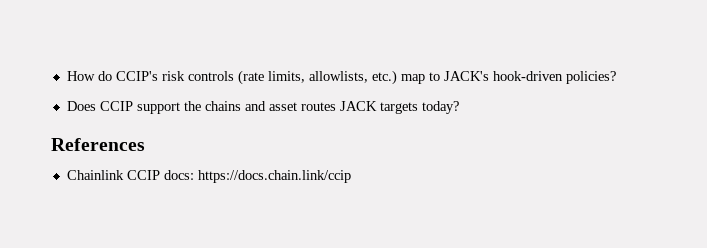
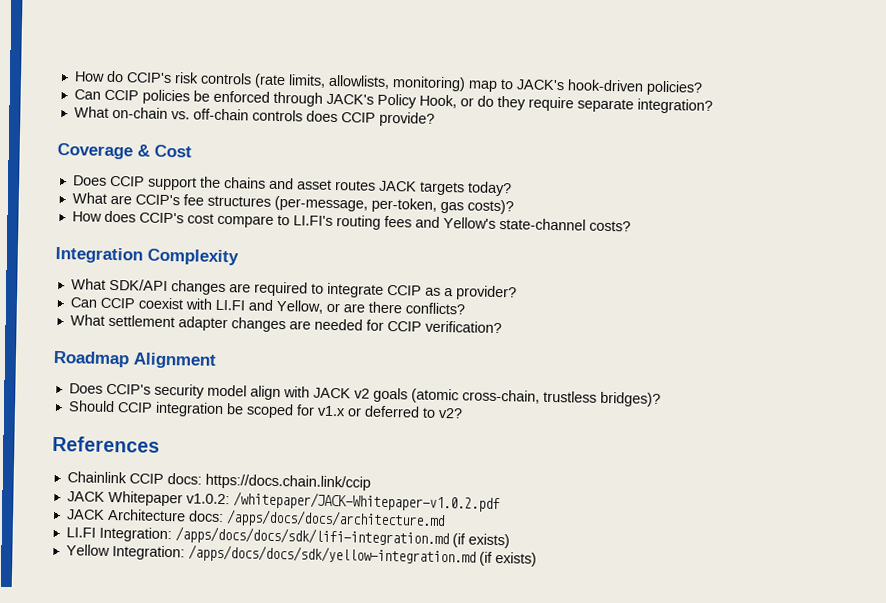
- How do CCIP's risk controls (rate limits, allowlists, etc.) map to JACK's hook-driven policies?
+ How do CCIP's risk controls (rate limits, allowlists, monitoring) map to JACK's hook-driven policies?
+ Can CCIP policies be enforced through JACK's Policy Hook, or do they require separate integration?
+ What on-chain vs. off-chain controls does CCIP provide?
+ Coverage & Cost
+ What are CCIP's fee structures (per-message, per-token, gas costs)?
+ How does CCIP's cost compare to LI.FI's routing fees and Yellow's state-channel costs?
+ Integration Complexity
+ What SDK/API changes are required to integrate CCIP as a provider?
+ Can CCIP coexist with LI.FI and Yellow, or are there conflicts?
+ What settlement adapter changes are needed for CCIP verification?
+ Roadmap Alignment
+ Does CCIP's security model align with JACK v2 goals (atomic cross-chain, trustless bridges)?
+ Should CCIP integration be scoped for v1.x or deferred to v2?
+ JACK Whitepaper v1.0.2: /whitepaper/JACK-Whitepaper-v1.0.2.pdf
+ JACK Architecture docs: /apps/docs/docs/architecture.md
+ LI.FI Integration: /apps/docs/docs/sdk/lifi-integration.md (if exists)
+ Yellow Integration: /apps/docs/docs/sdk/yellow-integration.md (if exists)

